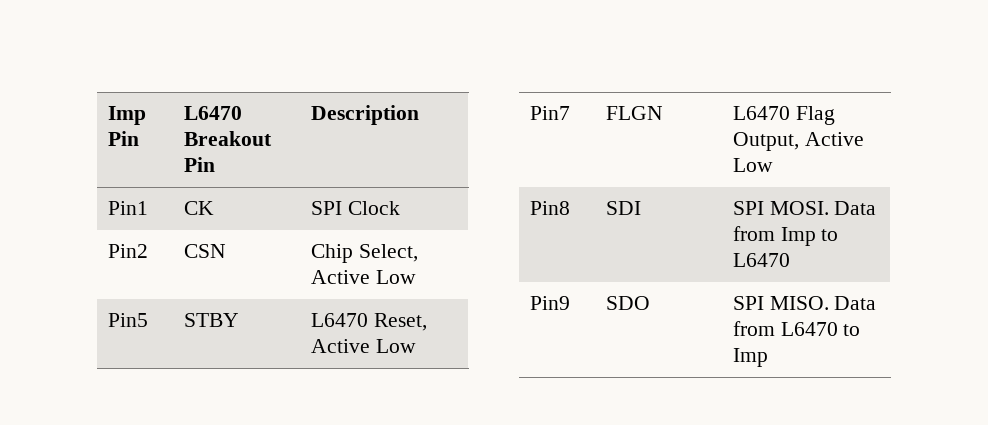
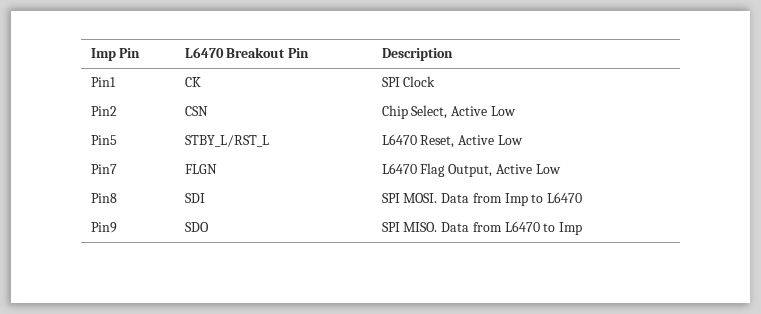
- Pin5 | STBY | L6470 Reset, Active Low
+ Pin5 | STBY_L/RST_L | L6470 Reset, Active Low

